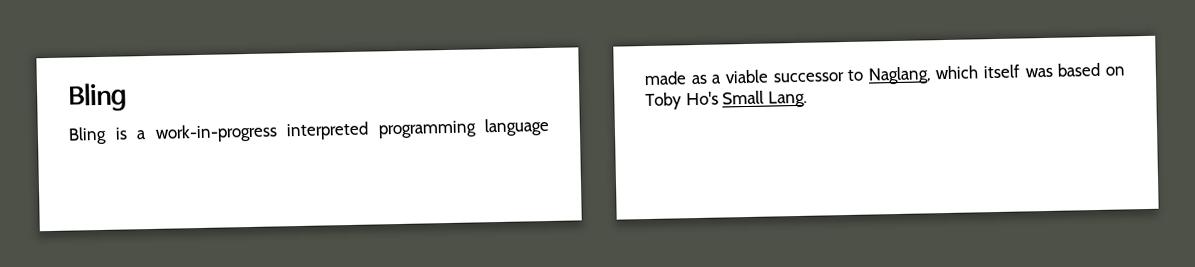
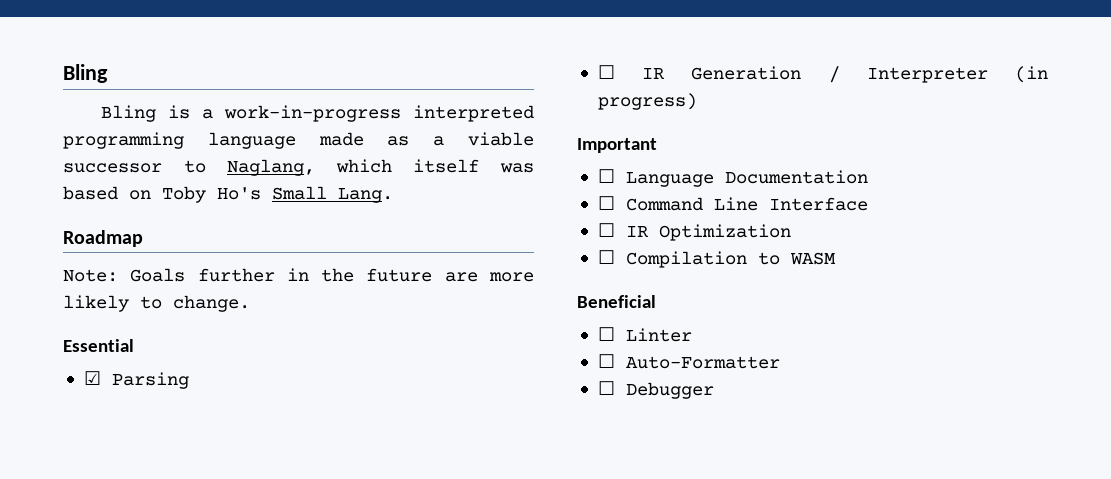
+ Roadmap
+ Note: Goals further in the future are more likely to change.
+ Essential
+ ☑ Parsing
+ ☐ IR Generation / Interpreter (in progress)
+ Important
+ ☐ Language Documentation
+ ☐ Command Line Interface
+ ☐ IR Optimization
+ ☐ Compilation to WASM
+ Beneficial
+ ☐ Linter
+ ☐ Auto-Formatter
+ ☐ Debugger

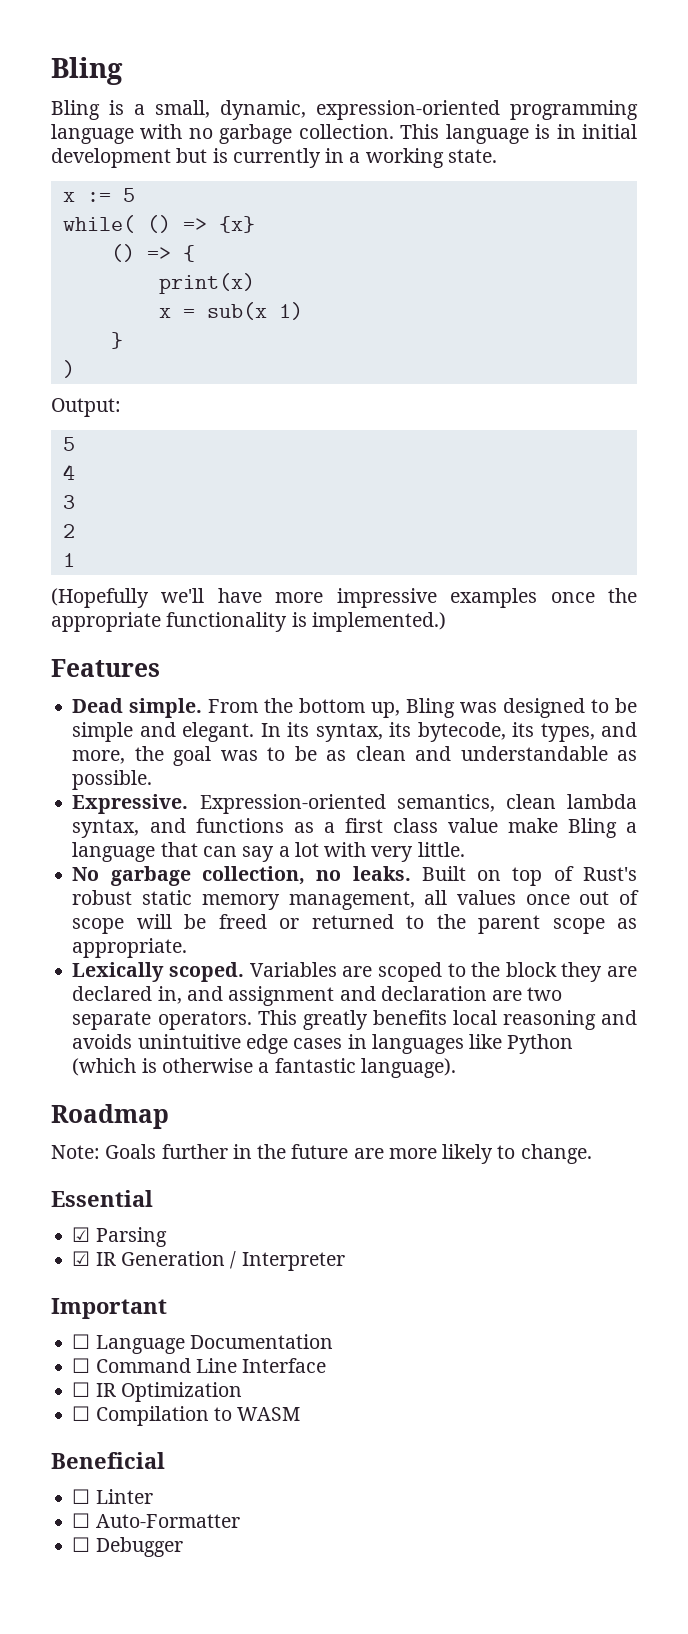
- Bling is a work-in-progress interpreted programming language made as a viable successor to Naglang, which itself was based on Toby Ho's Small Lang.
+ Bling is a small, dynamic, expression-oriented programming language with no garbage collection. This language is in initial development but is currently in a working state.
+ x := 5
+ while( () => {x}
+ () => {
+ print(x)
+ x = sub(x 1)
+ }
+ )
+ Output:
+ 5
+ 4
+ 3
+ 2
+ 1
+ (Hopefully we'll have more impressive examples once the appropriate functionality is implemented.)
+ Features
+ Dead simple. From the bottom up, Bling was designed to be simple and elegant. In its syntax, its bytecode, its types, and more, the goal was to be as clean and understandable as possible.
+ Expressive. Expression-oriented semantics, clean lambda syntax, and functions as a first class value make Bling a language that can say a lot with very little.
+ No garbage collection, no leaks. Built on top of Rust's robust static memory management, all values once out of scope will be freed or returned to the parent scope as appropriate.
+ Lexically scoped. Variables are scoped to the block they are declared in, and assignment and declaration are two separate operators. This greatly benefits local reasoning and avoids unintuitive edge cases in languages like Python (which is otherwise a fantastic language).
- ☐ IR Generation / Interpreter (in progress)
+ ☑ IR Generation / Interpreter

